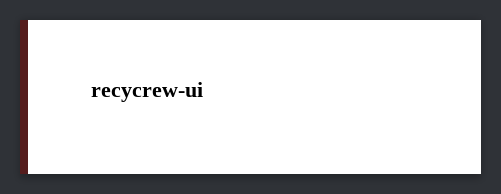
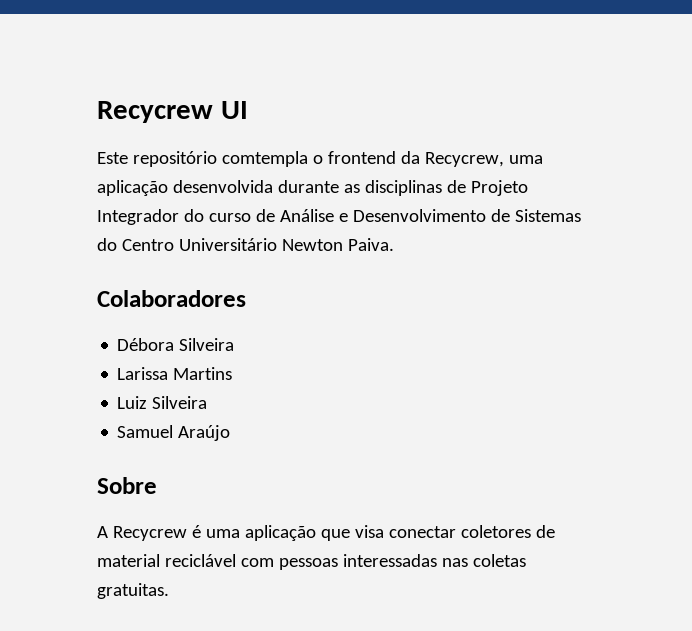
- recycrew-ui
+ Recycrew UI
+ Este repositório comtempla o frontend da Recycrew, uma aplicação desenvolvida durante as disciplinas de Projeto Integrador do curso de Análise e Desenvolvimento de Sistemas do Centro Universitário Newton Paiva.
+ Colaboradores
+ Débora Silveira
+ Larissa Martins
+ Luiz Silveira
+ Samuel Araújo
+ Sobre
+ A Recycrew é uma aplicação que visa conectar coletores de material reciclável com pessoas interessadas nas coletas gratuitas.

